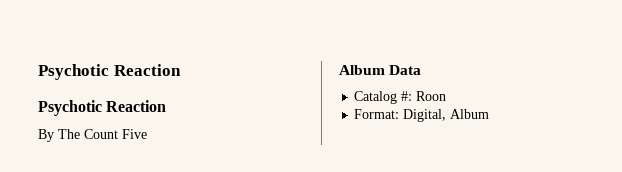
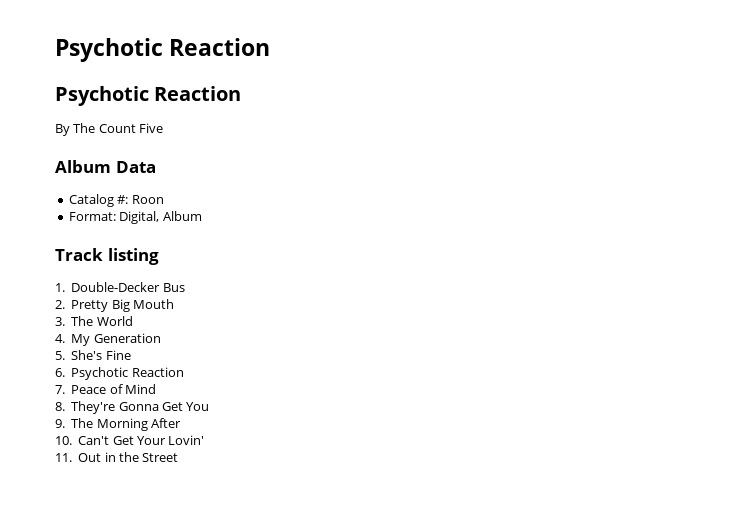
+ Track listing
+ 1. Double-Decker Bus
+ 2. Pretty Big Mouth
+ 3. The World
+ 4. My Generation
+ 5. She's Fine
+ 6. Psychotic Reaction
+ 7. Peace of Mind
+ 8. They're Gonna Get You
+ 9. The Morning After
+ 10. Can't Get Your Lovin'
+ 11. Out in the Street

